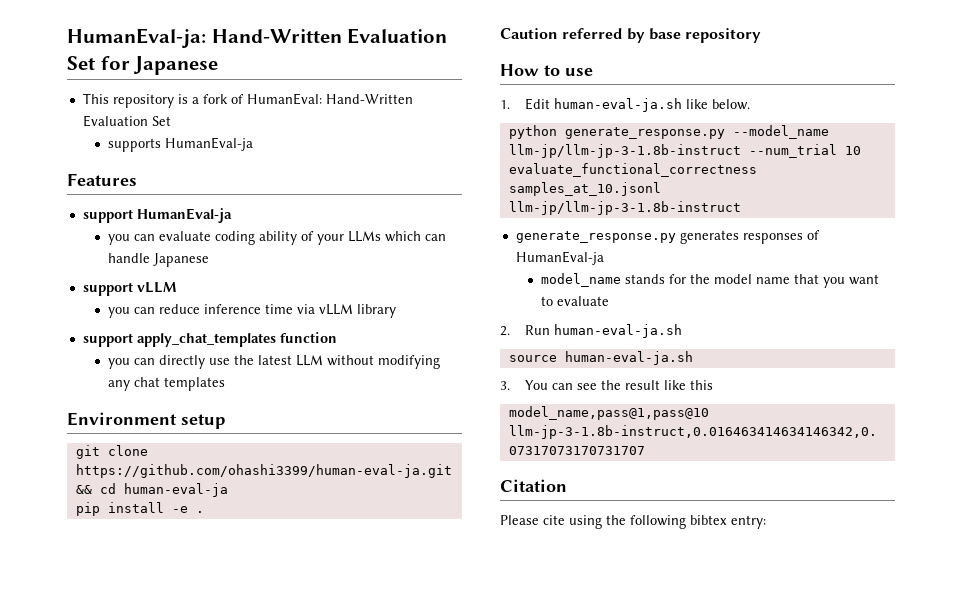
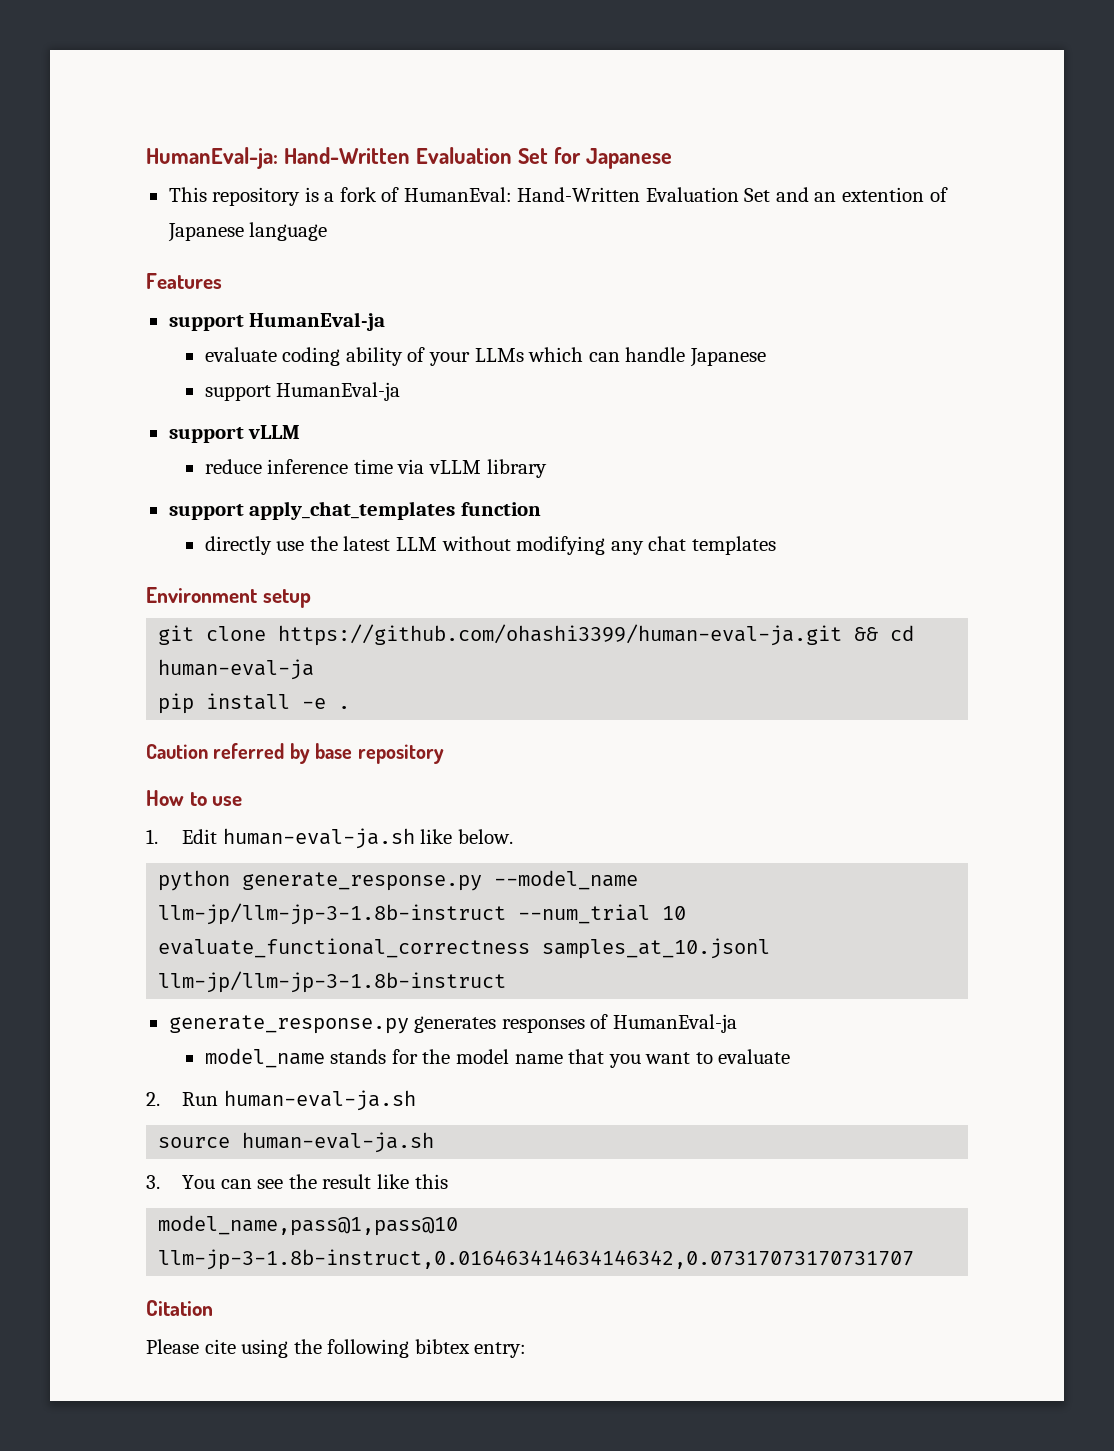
- This repository is a fork of HumanEval: Hand-Written Evaluation Set
- supports HumanEval-ja
+ This repository is a fork of HumanEval: Hand-Written Evaluation Set and an extention of Japanese language
- you can evaluate coding ability of your LLMs which can handle Japanese
+ evaluate coding ability of your LLMs which can handle Japanese
+ support HumanEval-ja
- you can reduce inference time via vLLM library
+ reduce inference time via vLLM library
- you can directly use the latest LLM without modifying any chat templates
+ directly use the latest LLM without modifying any chat templates

